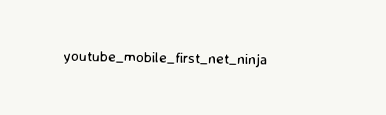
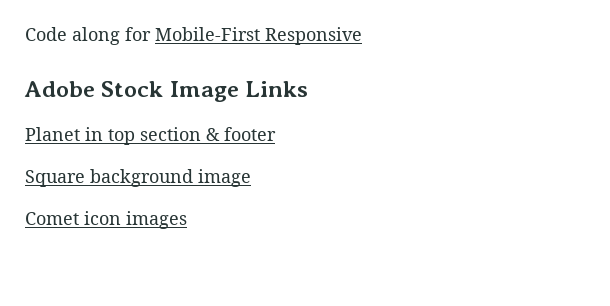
- youtube_mobile_first_net_ninja
+ Code along for Mobile-First Responsive
+ Adobe Stock Image Links
+ Planet in top section & footer
+ Square background image
+ Comet icon images

